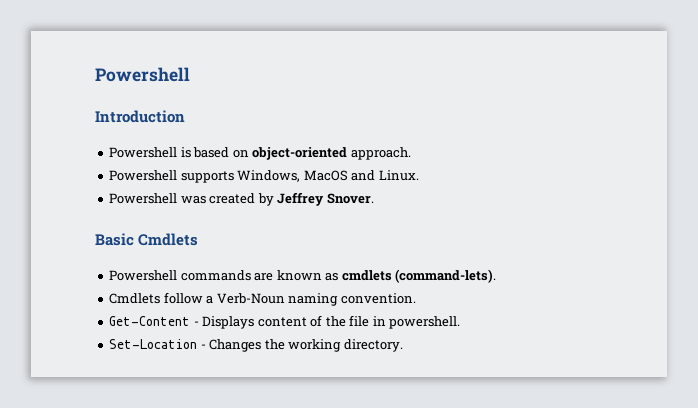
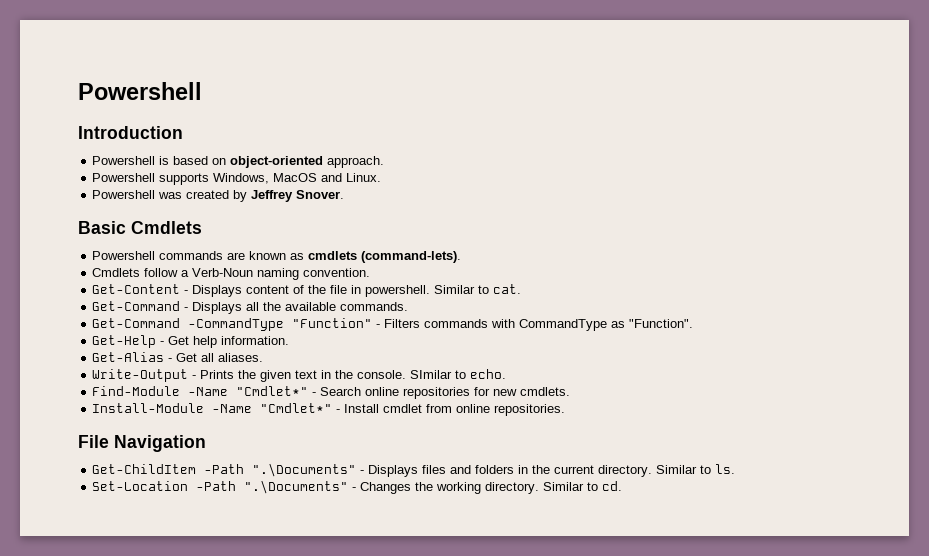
+ Similar to cat.
+ Get-Command - Displays all the available commands.
+ Get-Command -CommandType "Function" - Filters commands with CommandType as "Function".
+ Get-Help - Get help information.
+ Get-Alias - Get all aliases.
+ Write-Output - Prints the given text in the console. SImilar to echo.
+ Find-Module -Name "Cmdlet*" - Search online repositories for new cmdlets.
+ Install-Module -Name "Cmdlet*" - Install cmdlet from online repositories.
+ File Navigation
+ Get-ChildItem -Path ".\Documents" - Displays files and folders in the current directory. Similar to ls.
- Set-Location - Changes the working directory.
+ Set-Location -Path ".\Documents" - Changes the working directory.
+ Similar to cd.

